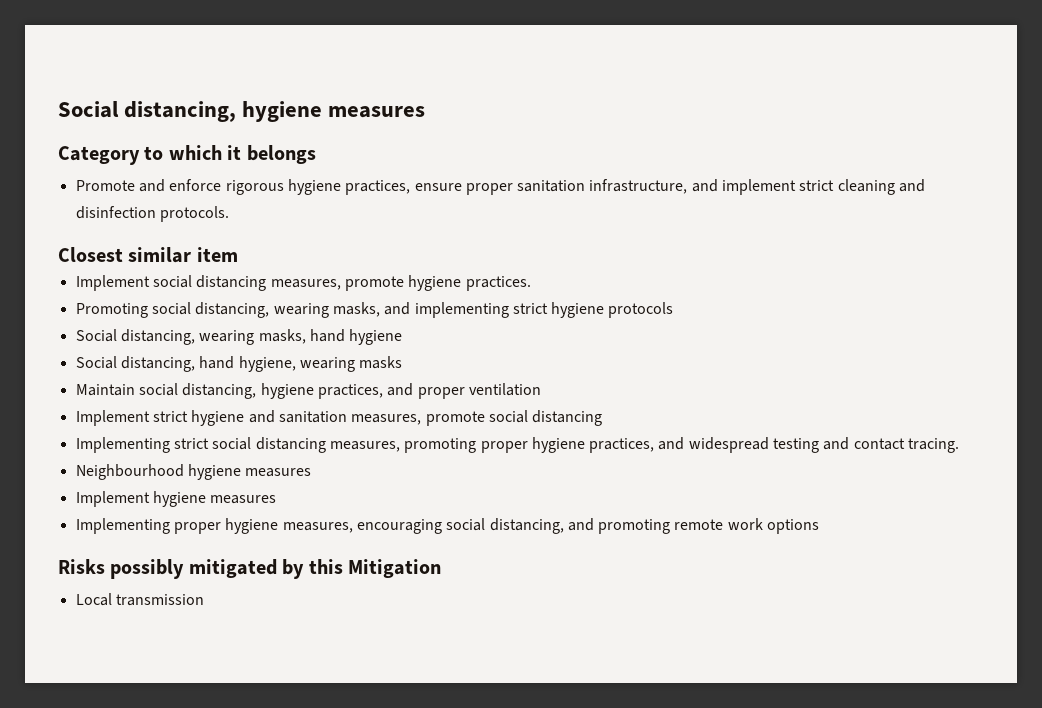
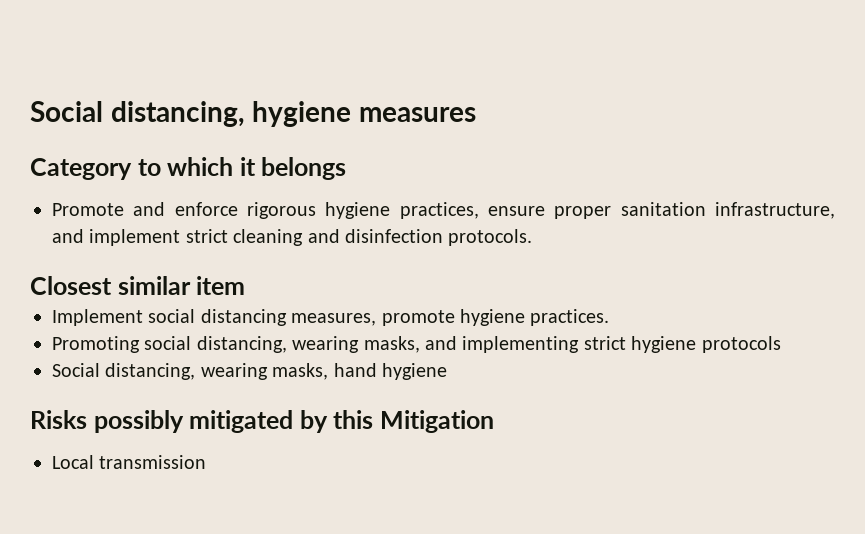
- Social distancing, hand hygiene, wearing masks
- Maintain social distancing, hygiene practices, and proper ventilation
- Implement strict hygiene and sanitation measures, promote social distancing
- Implementing strict social distancing measures, promoting proper hygiene practices, and widespread testing and contact tracing.
- Neighbourhood hygiene measures
- Implement hygiene measures
- Implementing proper hygiene measures, encouraging social distancing, and promoting remote work options

